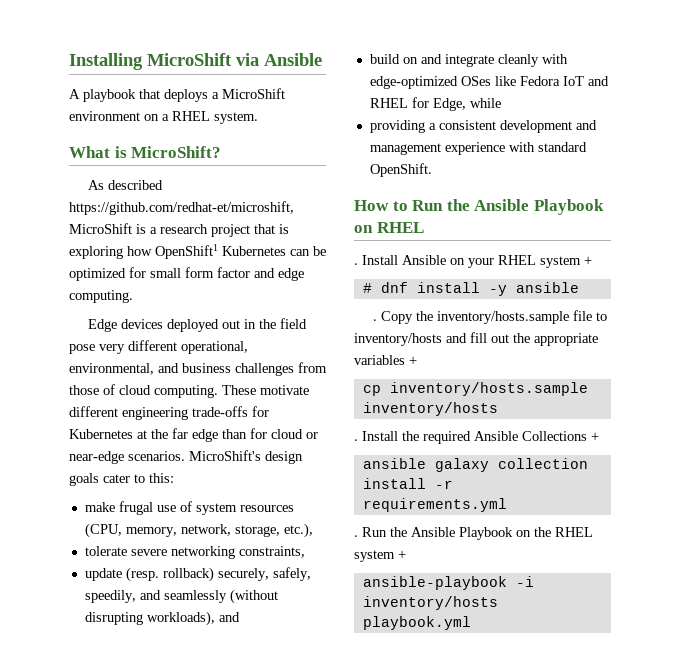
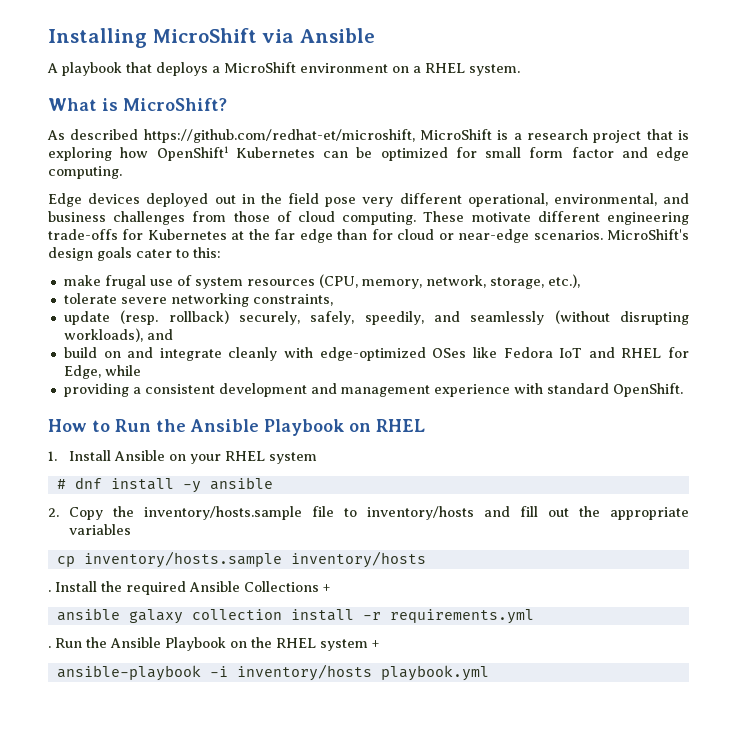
- . Install Ansible on your RHEL system +
+ 1. Install Ansible on your RHEL system
- . Copy the inventory/hosts.sample file to inventory/hosts and fill out the appropriate variables +
+ 2. Copy the inventory/hosts.sample file to inventory/hosts and fill out the appropriate variables

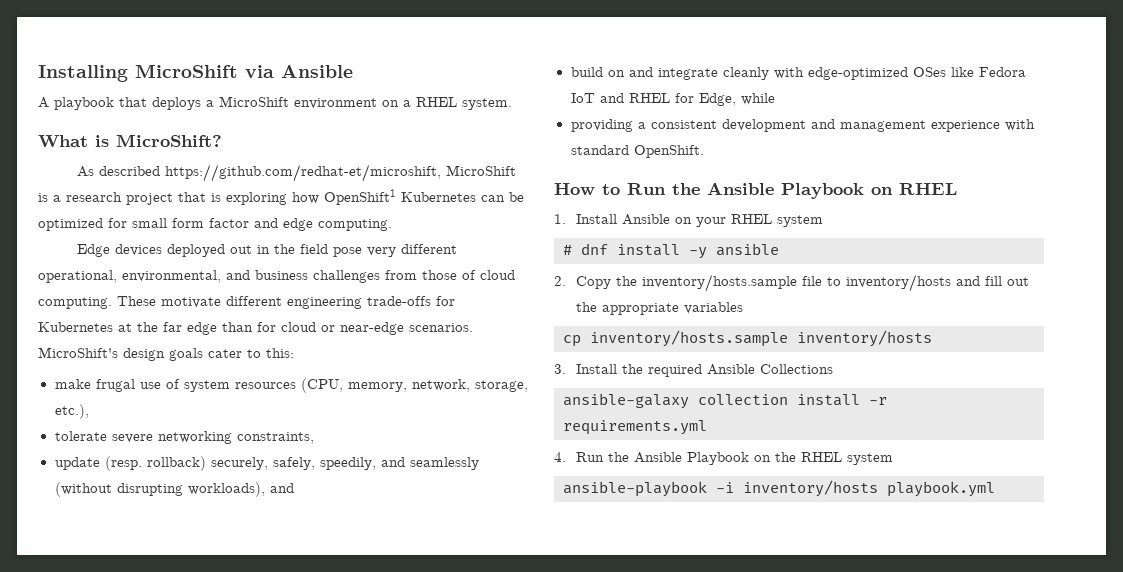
- . Install the required Ansible Collections +
- ansible galaxy collection install -r requirements.yml
+ 3. Install the required Ansible Collections
+ ansible-galaxy collection install -r requirements.yml
- . Run the Ansible Playbook on the RHEL system +
+ 4. Run the Ansible Playbook on the RHEL system

